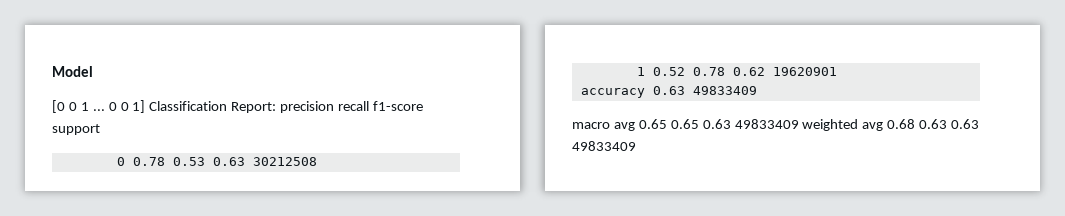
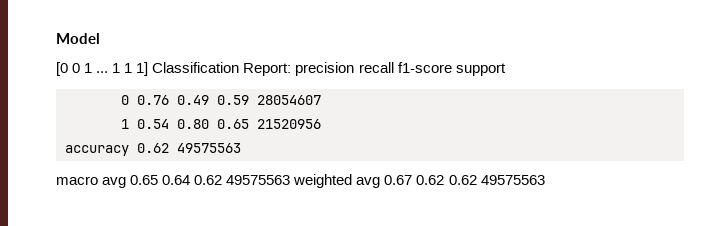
- 0 0 1] Classification Report: precision recall f1-score support
+ 1 1 1] Classification Report: precision recall f1-score support
- 0 0.78 0.53 0.63 30212508
- 1 0.52 0.78 0.62 19620901
+ 0 0.76 0.49 0.59 28054607
+ 1 0.54 0.80 0.65 21520956
- accuracy 0.63 49833409
+ accuracy 0.62 49575563
- macro avg 0.65 0.65 0.63 49833409 weighted avg 0.68 0.63 0.63 49833409
+ macro avg 0.65 0.64 0.62 49575563 weighted avg 0.67 0.62 0.62 49575563

